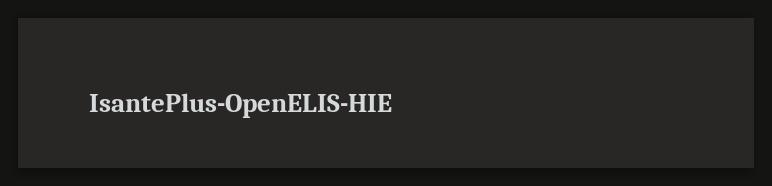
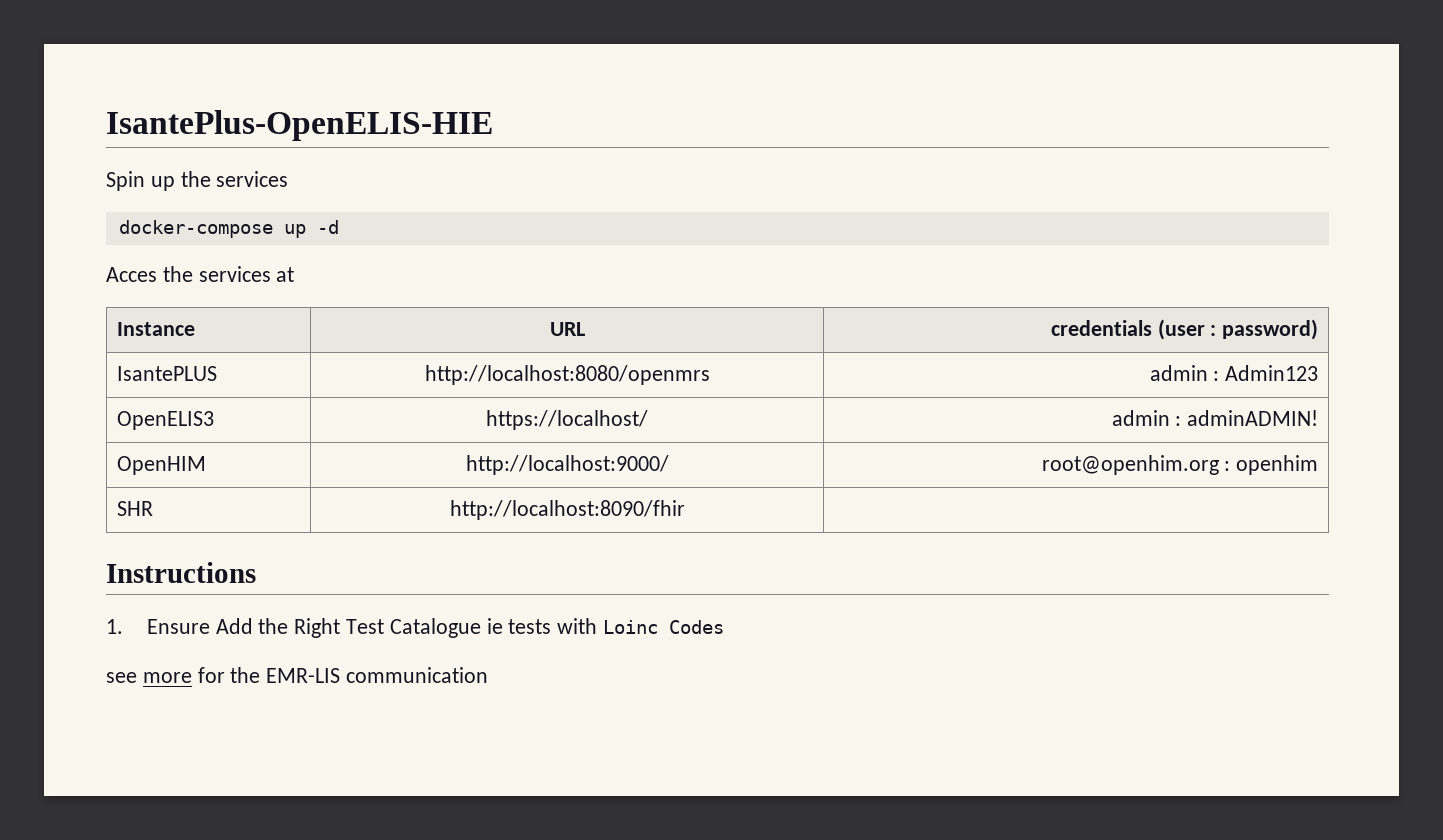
+ Spin up the services
+ docker-compose up -d
+ Acces the services at
+ Instance | URL | credentials (user : password)
+ IsantePLUS | http://localhost:8080/openmrs | admin : Admin123
+ OpenELIS3 | https://localhost/ | admin : adminADMIN!
+ OpenHIM | http://localhost:9000/ | root@openhim.org : openhim
+ SHR | http://localhost:8090/fhir |
+ Instructions
+ 1. Ensure Add the Right Test Catalogue ie tests with Loinc Codes
+ see more for the EMR-LIS communication

